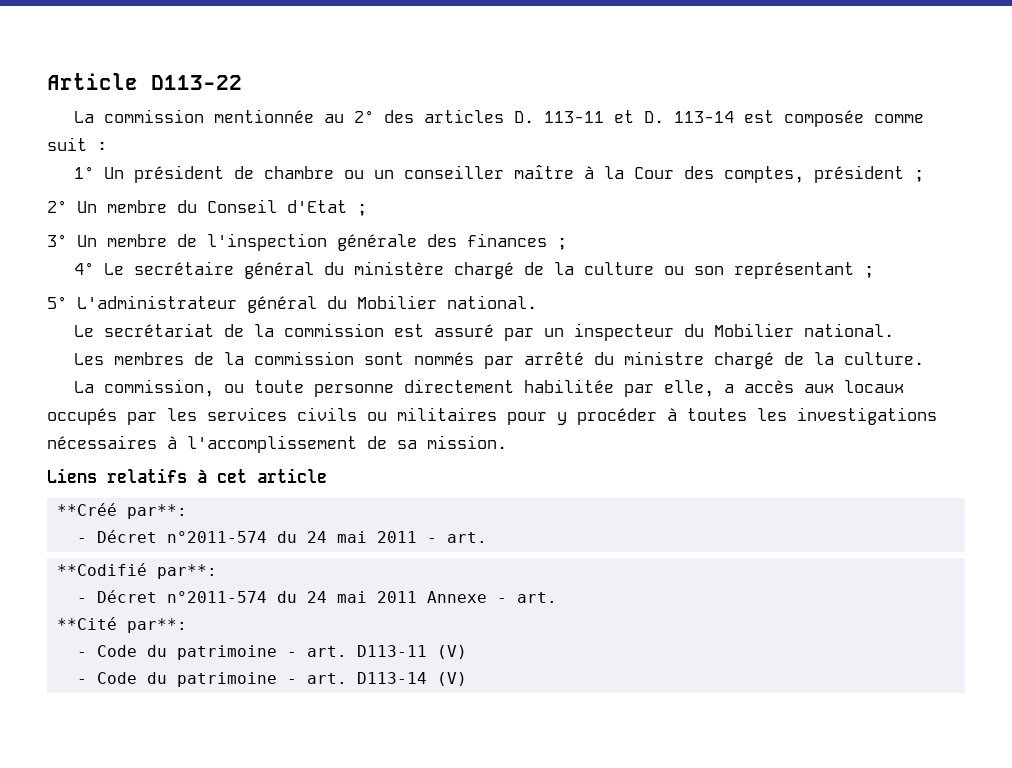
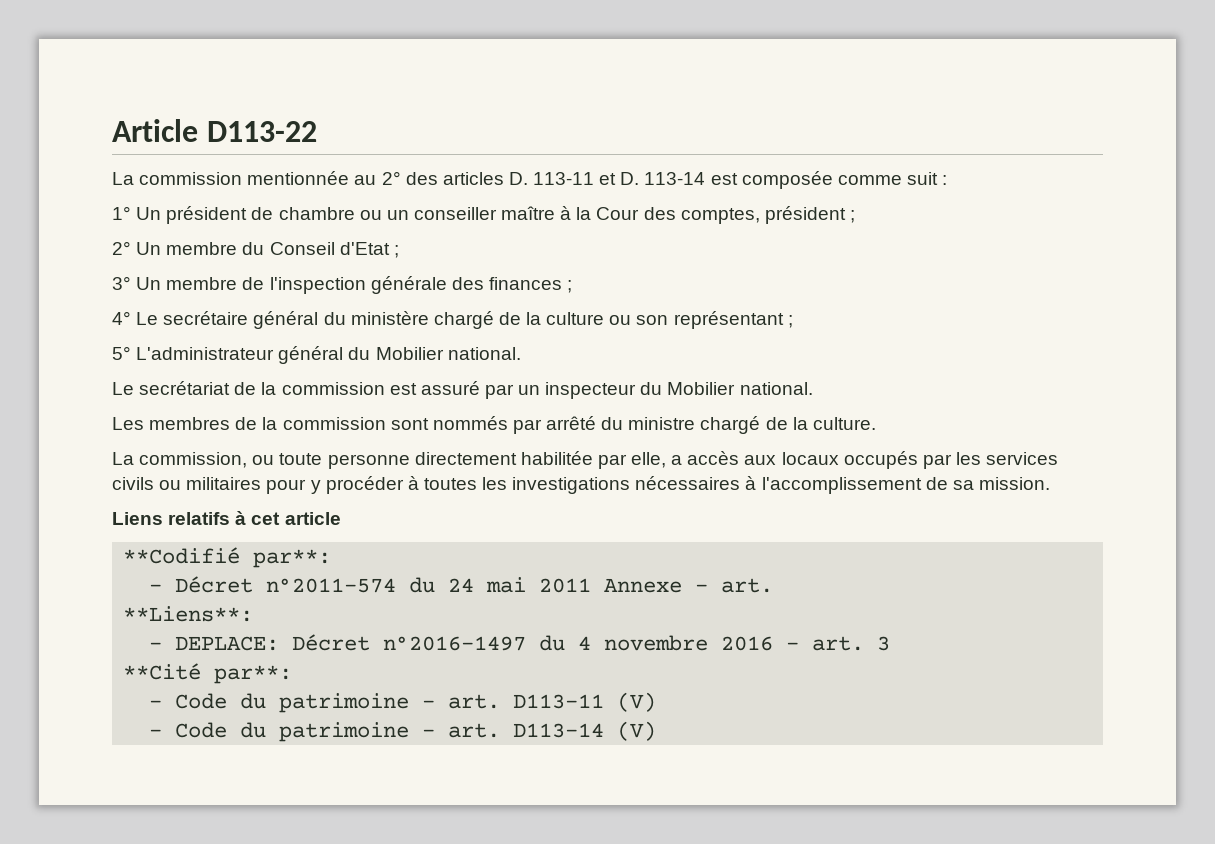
- **Créé par**:
- - Décret n°2011-574 du 24 mai 2011 - art.
+ **Liens**:
+ - DEPLACE: Décret n°2016-1497 du 4 novembre 2016 - art. 3

